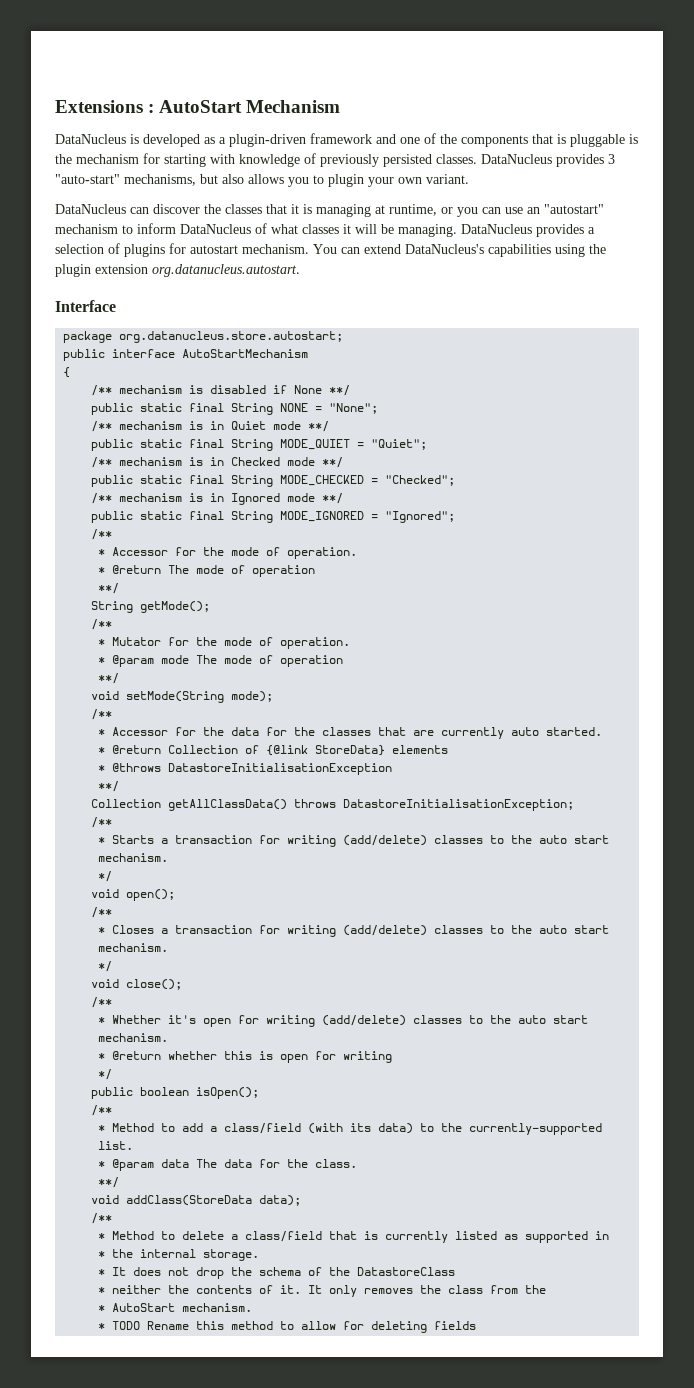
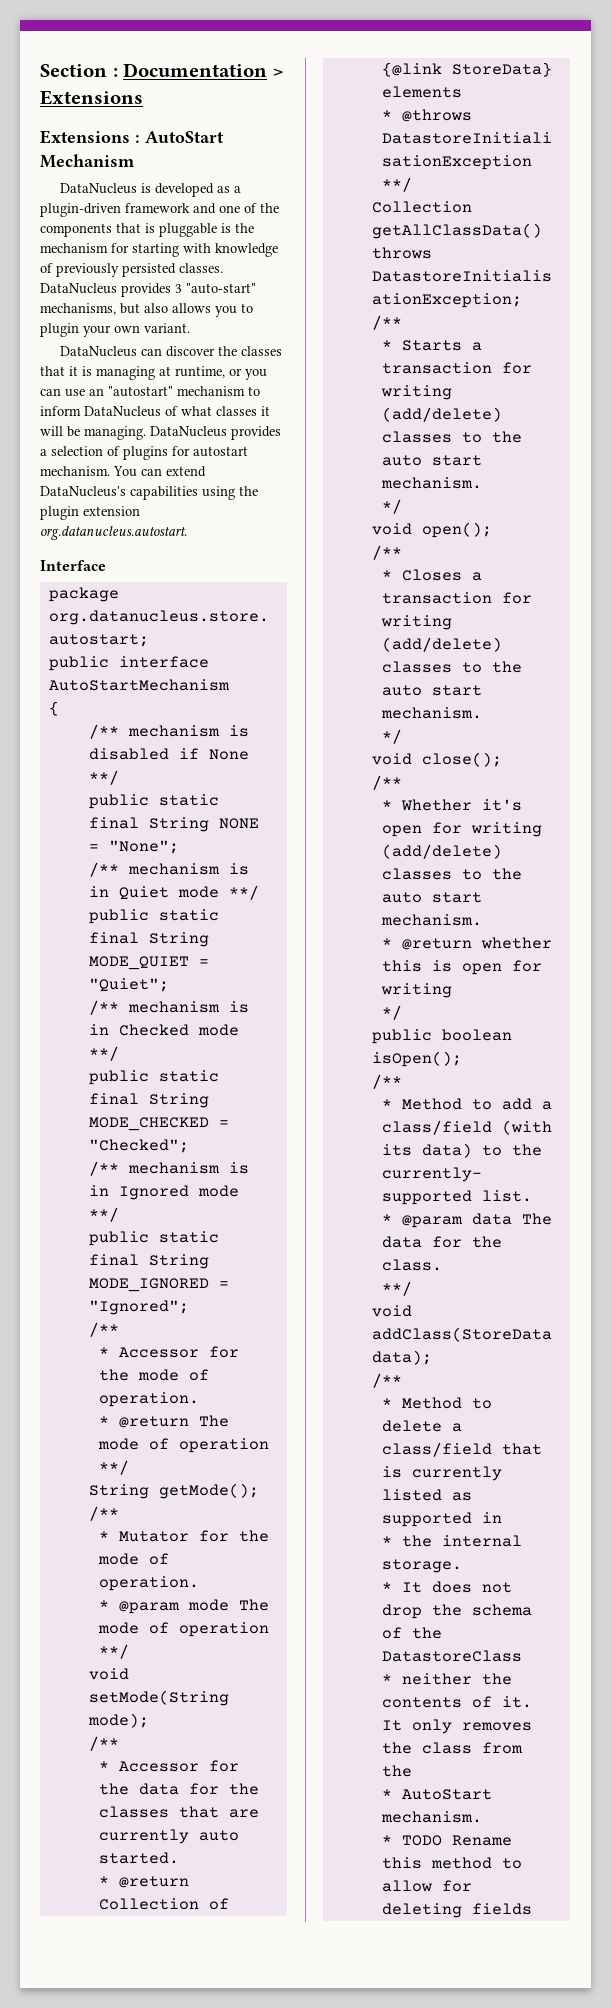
+ Section : Documentation > Extensions

